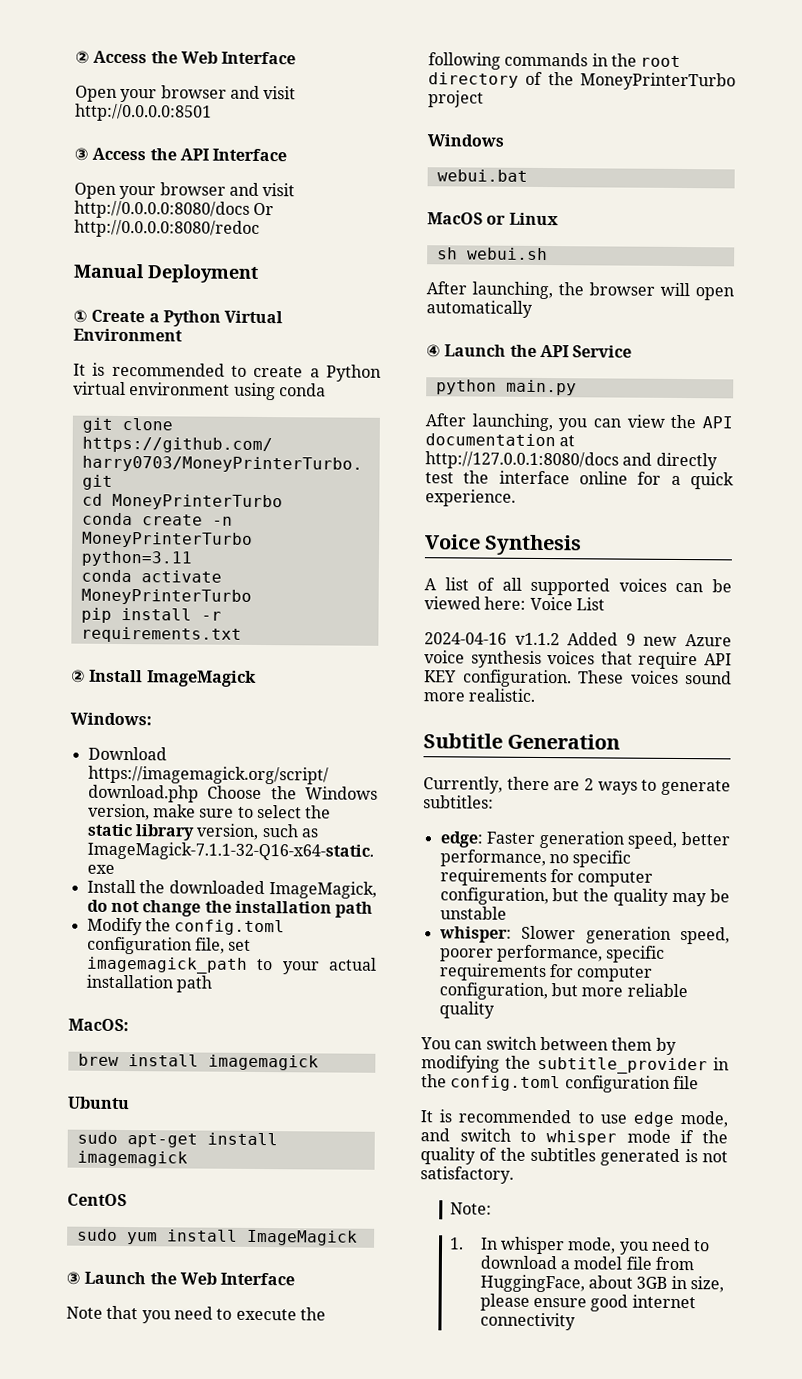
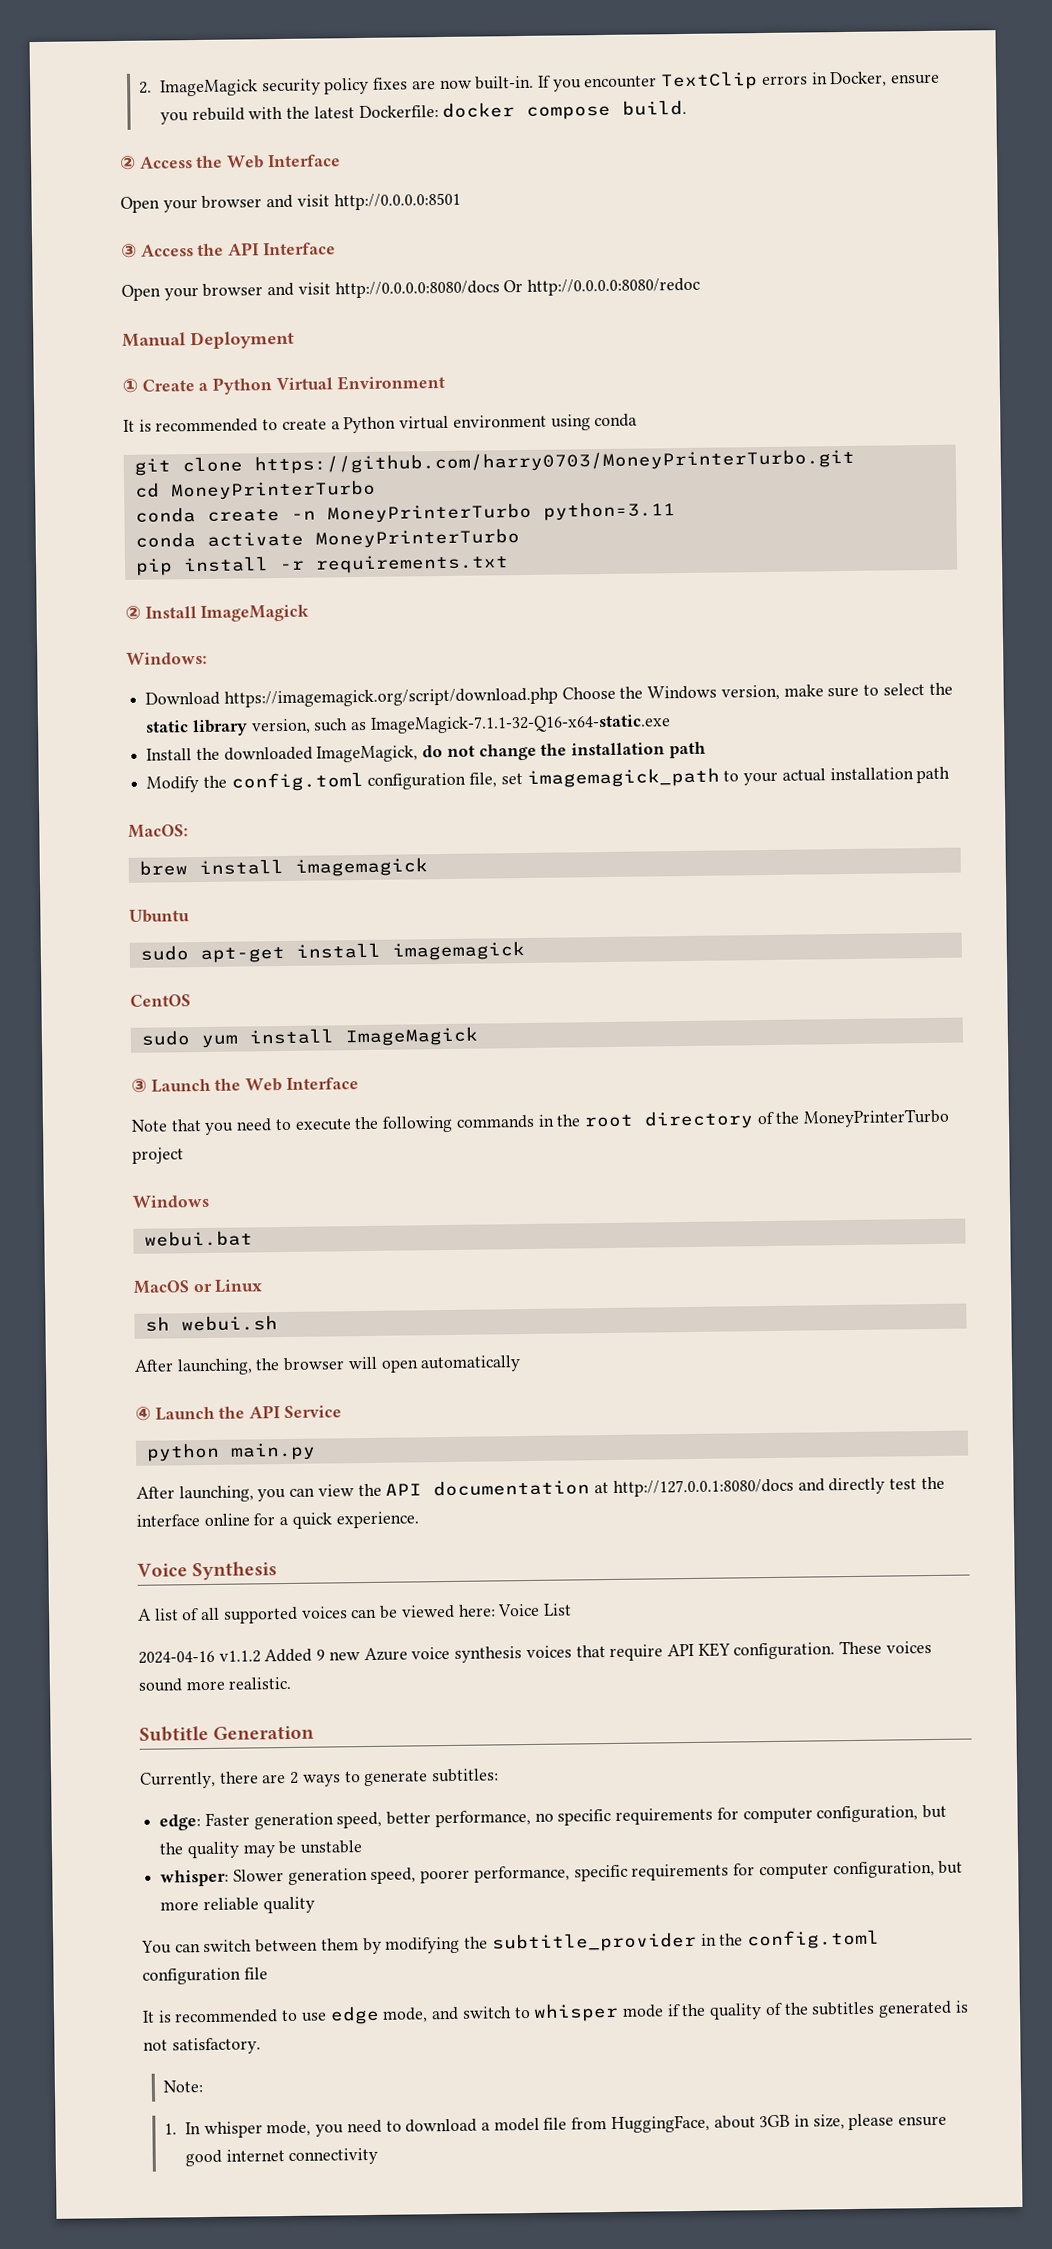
+ 2. ImageMagick security policy fixes are now built-in. If you encounter TextClip errors in Docker, ensure you rebuild with the latest Dockerfile: docker compose build.

